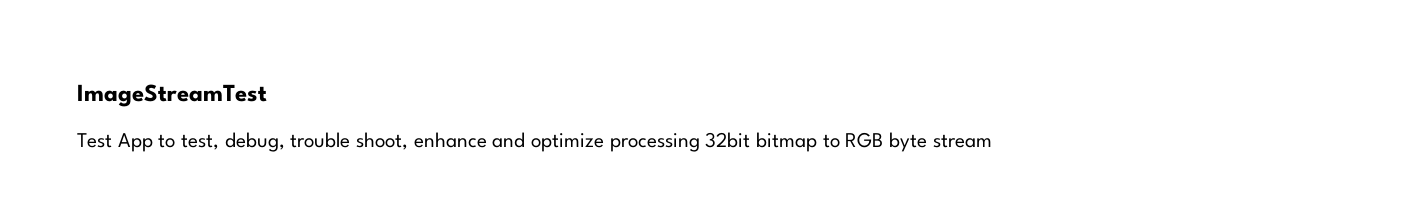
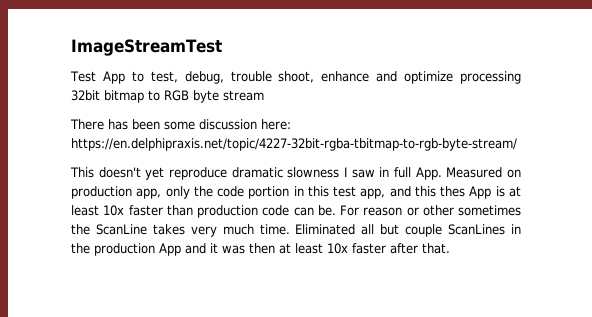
+ There has been some discussion here: https://en.delphipraxis.net/topic/4227-32bit-rgba-tbitmap-to-rgb-byte-stream/
+ This doesn't yet reproduce dramatic slowness I saw in full App. Measured on production app, only the code portion in this test app, and this thes App is at least 10x faster than production code can be. For reason or other sometimes the ScanLine takes very much time. Eliminated all but couple ScanLines in the production App and it was then at least 10x faster after that.

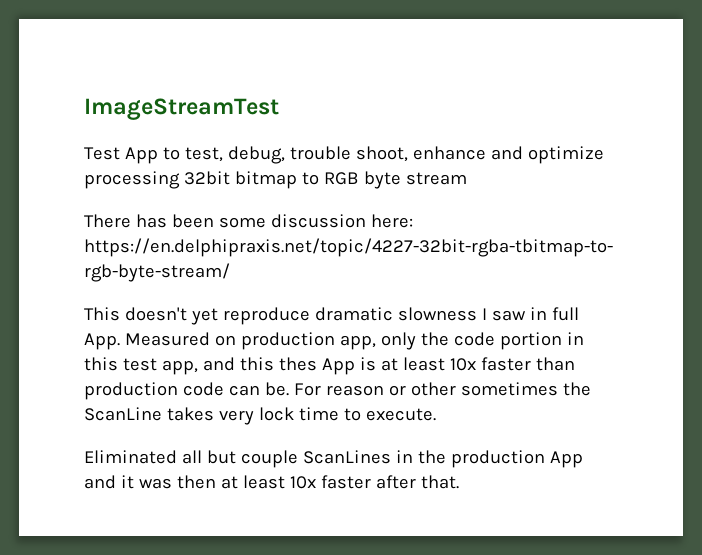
- For reason or other sometimes the ScanLine takes very much time. Eliminated all but couple ScanLines in the production App and it was then at least 10x faster after that.
+ For reason or other sometimes the ScanLine takes very lock time to execute.
+ Eliminated all but couple ScanLines in the production App and it was then at least 10x faster after that.

